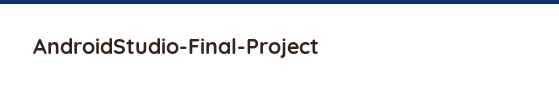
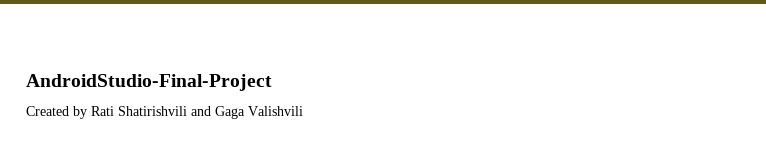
+ Created by Rati Shatirishvili and Gaga Valishvili

